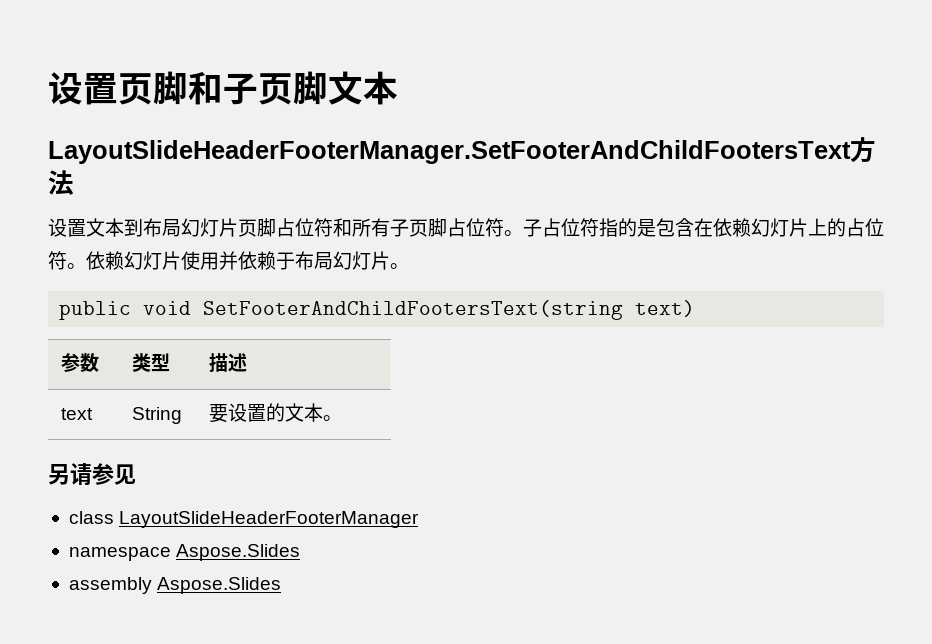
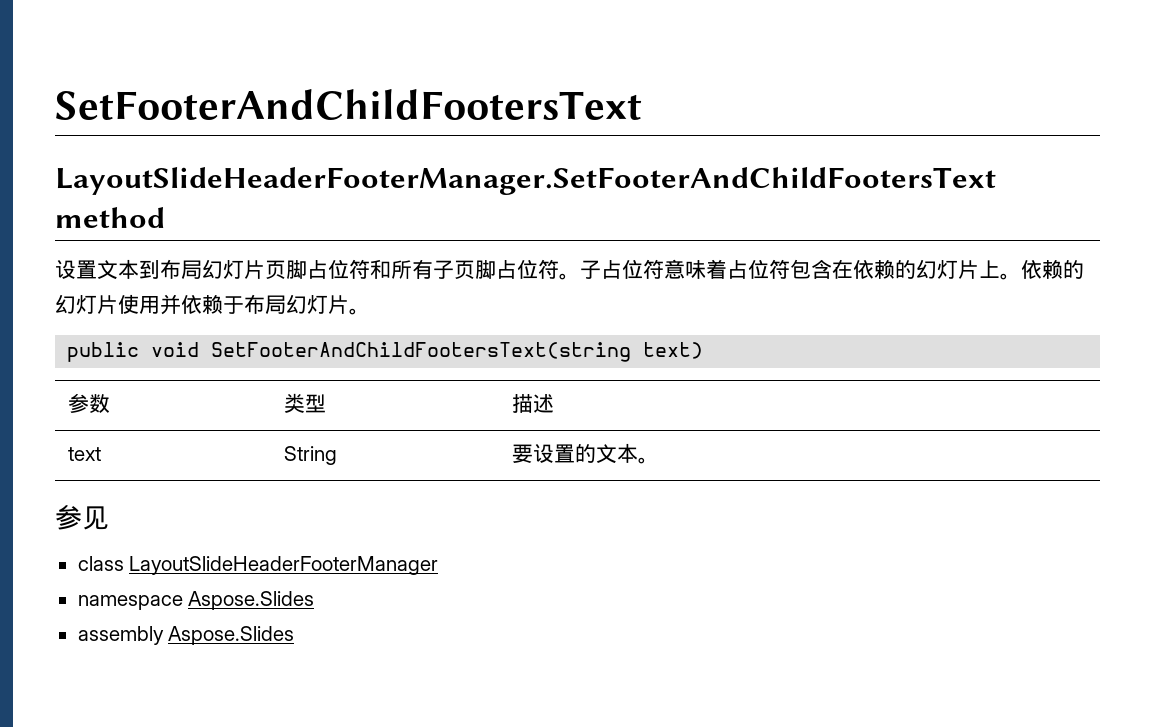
- 设置页脚和子页脚文本
+ SetFooterAndChildFootersText
- LayoutSlideHeaderFooterManager.SetFooterAndChildFootersText方法
+ LayoutSlideHeaderFooterManager.SetFooterAndChildFootersText method
- 子占位符指的是包含在依赖幻灯片上的占位符。依赖幻灯片使用并依赖于布局幻灯片。
+ 子占位符意味着占位符包含在依赖的幻灯片上。依赖的幻灯片使用并依赖于布局幻灯片。
- 另请参见
+ 参见

